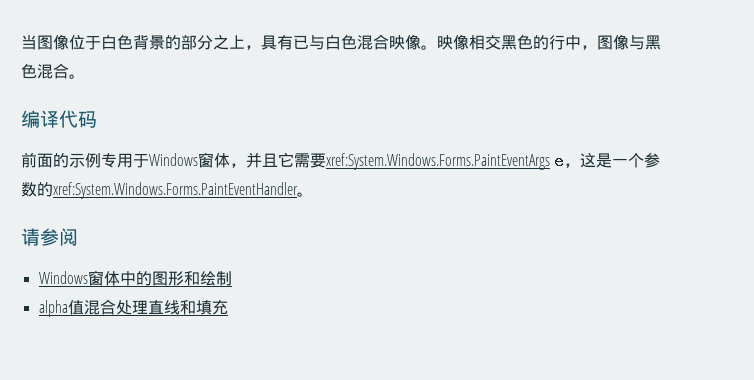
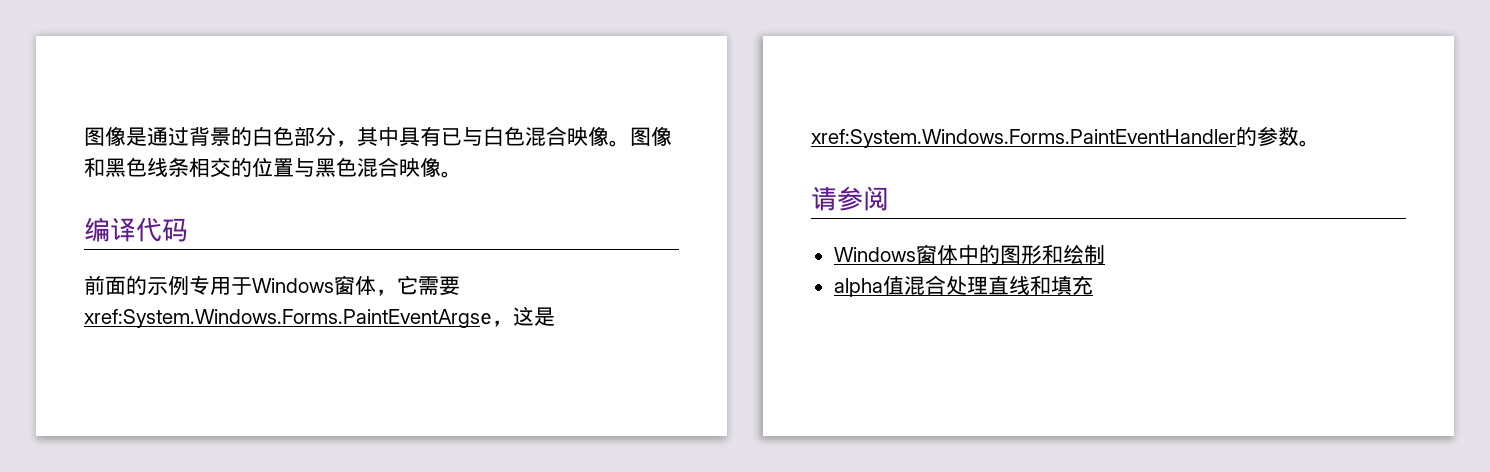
- 当图像位于白色背景的部分之上，具有已与白色混合映像。
+ 图像是通过背景的白色部分，其中具有已与白色混合映像。
- 映像相交黑色的行中，图像与黑色混合。
+ 图像和黑色线条相交的位置与黑色混合映像。
- 前面的示例专用于Windows窗体，并且它需要xref:System.Windows.Forms.PaintEventArgs e，这是一个参数的xref:System.Windows.Forms.PaintEventHandler。
+ 前面的示例专用于Windows窗体，它需要xref:System.Windows.Forms.PaintEventArgse，这是xref:System.Windows.Forms.PaintEventHandler的参数。

